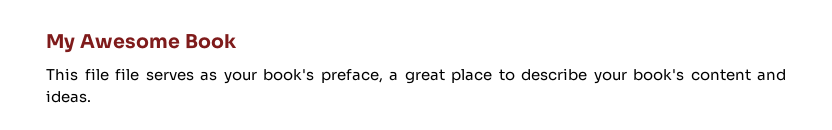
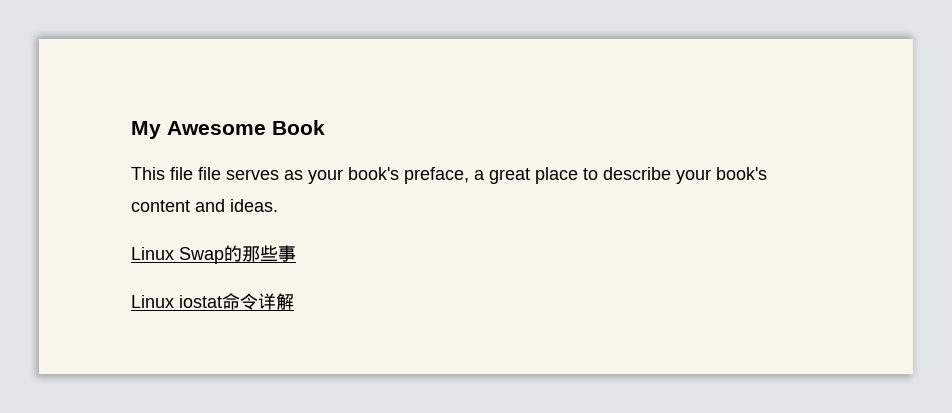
+ Linux Swap的那些事
+ Linux iostat命令详解

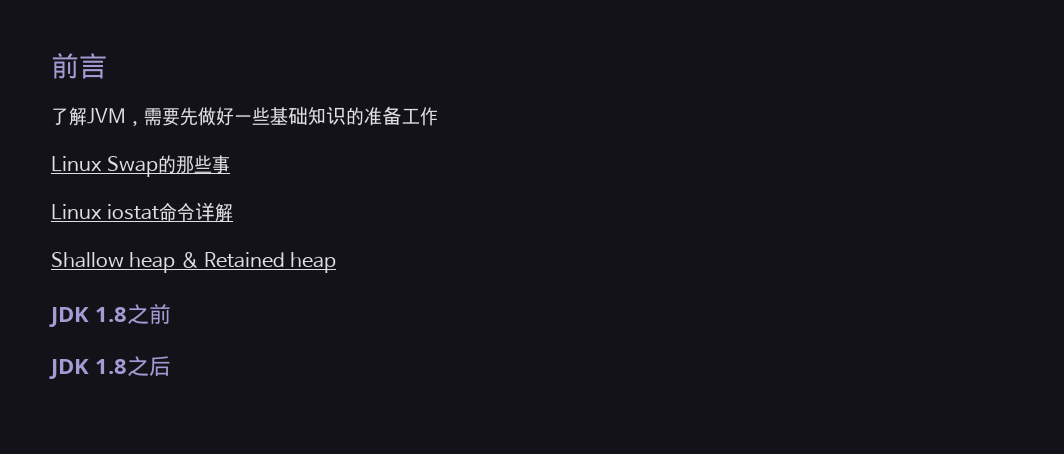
- My Awesome Book
- This file file serves as your book's preface, a great place to describe your book's content and ideas.
+ 前言
+ 了解JVM，需要先做好一些基础知识的准备工作
+ Shallow heap & Retained heap
+ JDK 1.8之前
+ JDK 1.8之后

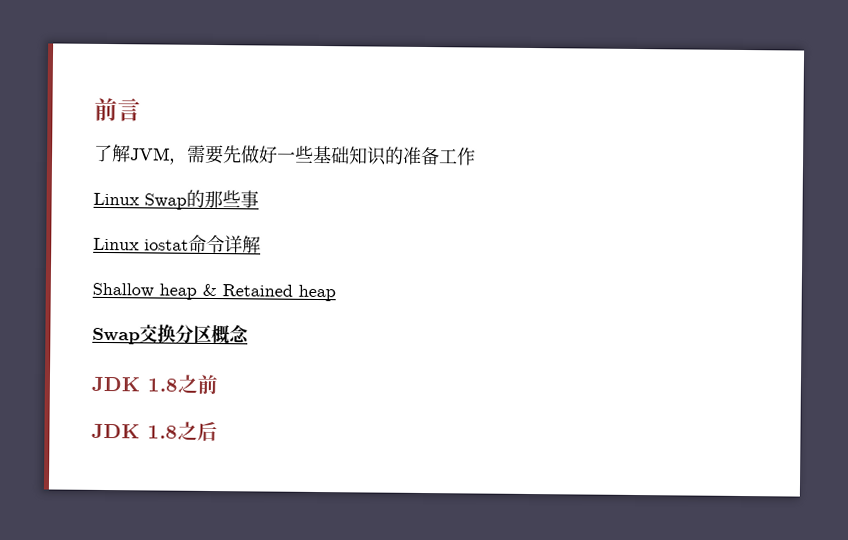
+ Swap交换分区概念

